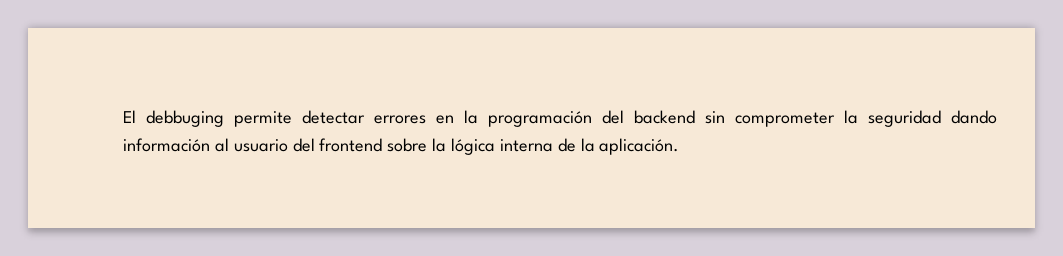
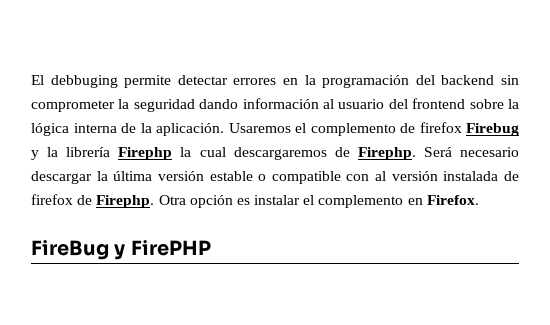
+ Usaremos el complemento de firefox Firebug y la librería Firephp la cual descargaremos de Firephp. Será necesario descargar la última versión estable o compatible con al versión instalada de firefox de Firephp. Otra opción es instalar el complemento en Firefox.
+ FireBug y FirePHP

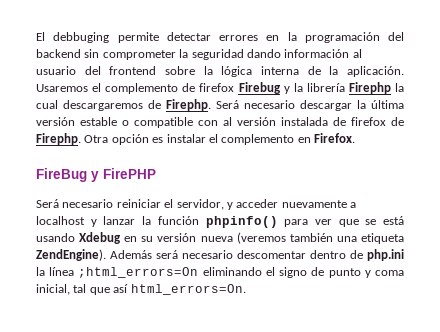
+ Será necesario reiniciar el servidor, y acceder nuevamente a localhost y lanzar la función phpinfo() para ver que se está usando Xdebug en su versión nueva (veremos también una etiqueta ZendEngine). Además será necesario descomentar dentro de php.ini la línea ;html_errors=On eliminando el signo de punto y coma inicial, tal que así html_errors=On.

